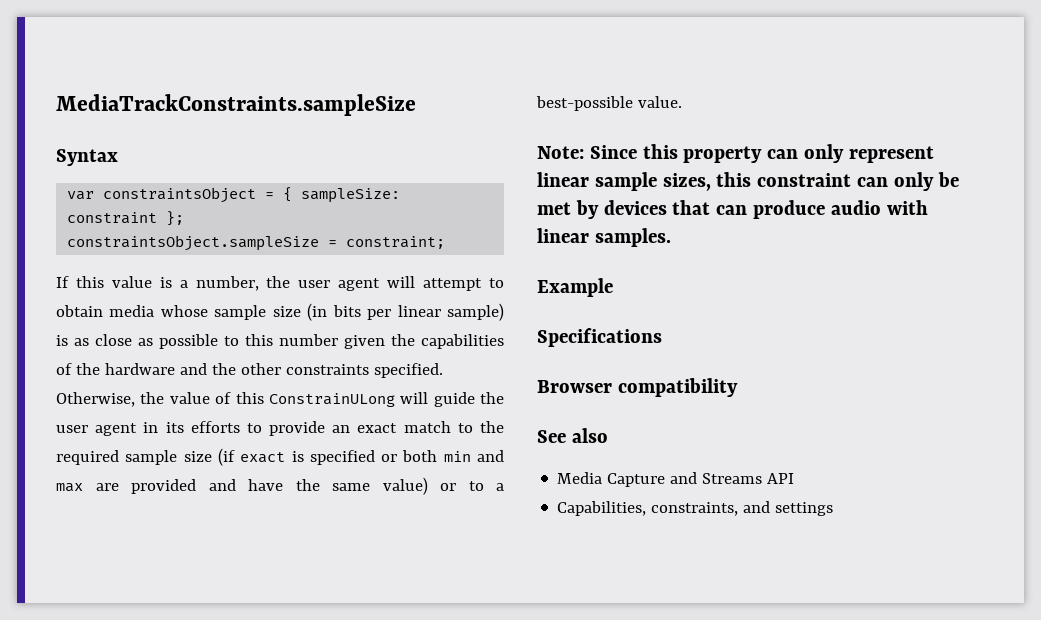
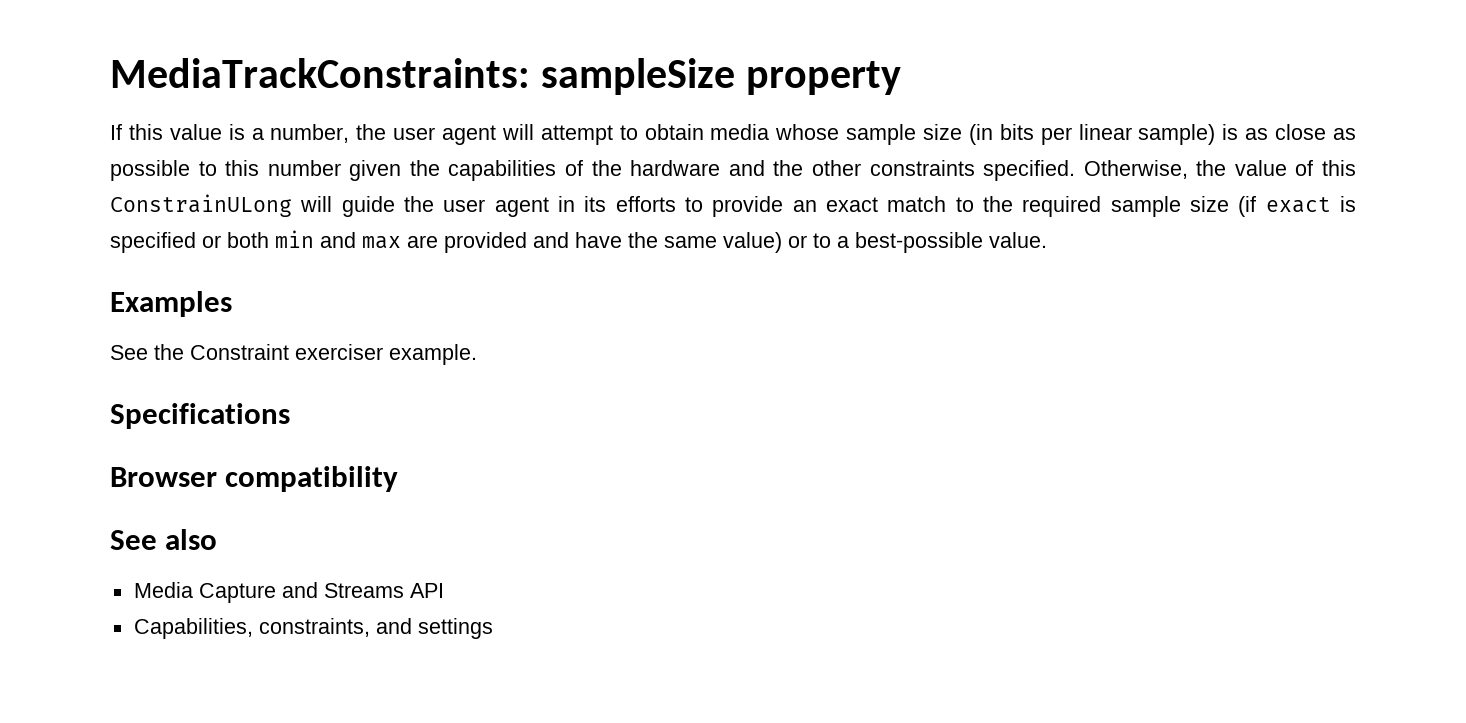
- MediaTrackConstraints.sampleSize
- Syntax
- var constraintsObject = { sampleSize: constraint };
- constraintsObject.sampleSize = constraint;
+ MediaTrackConstraints: sampleSize property
- Note: Since this property can only represent linear sample sizes, this constraint can only be met by devices that can produce audio with linear samples.
- Example
+ Examples
+ See the Constraint exerciser example.

